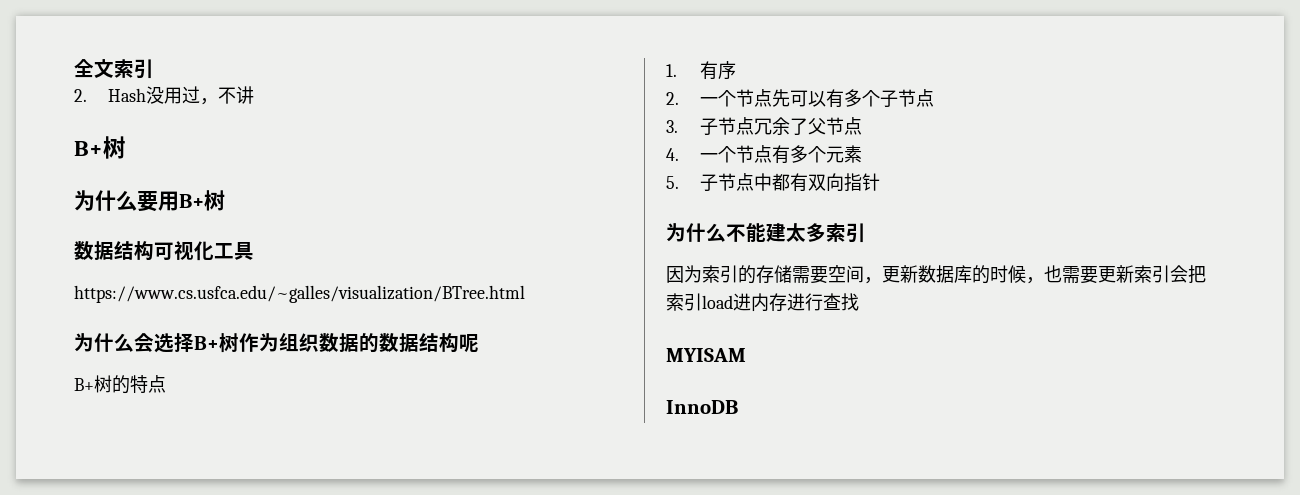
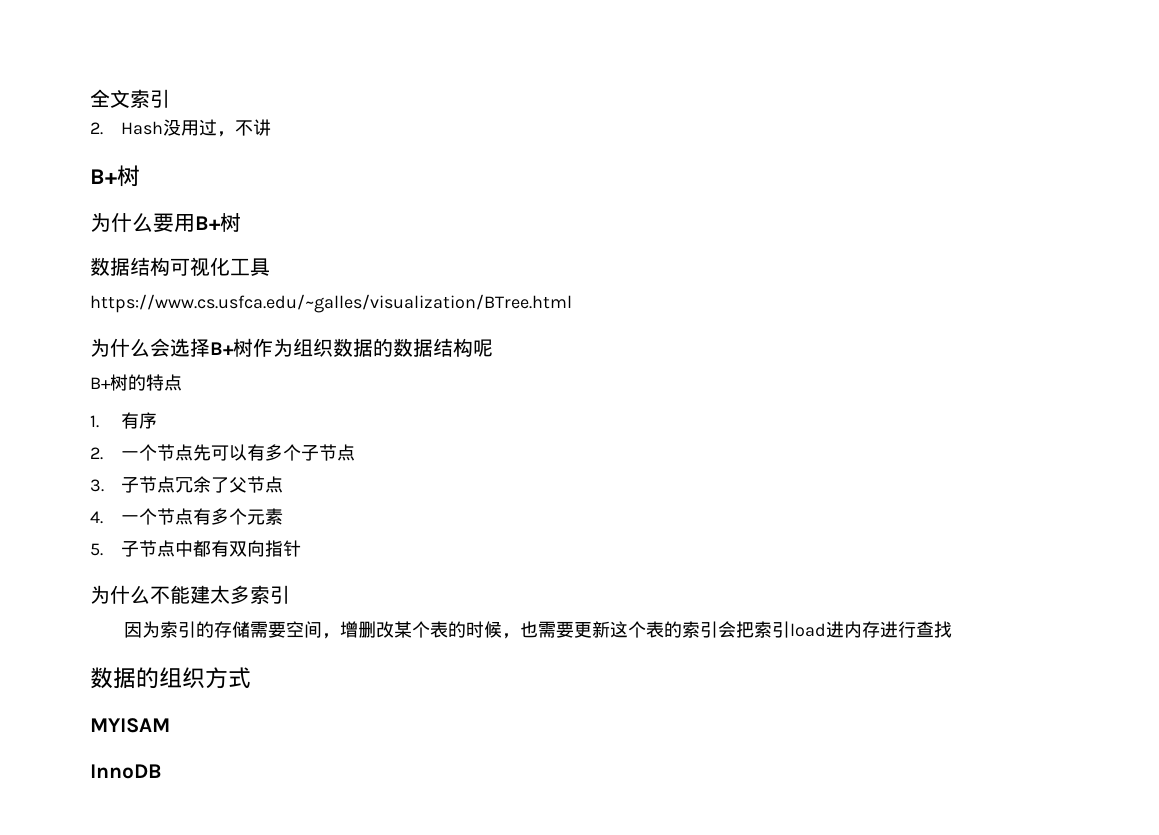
- 因为索引的存储需要空间，更新数据库的时候，也需要更新索引会把索引load进内存进行查找
+ 因为索引的存储需要空间，增删改某个表的时候，也需要更新这个表的索引会把索引load进内存进行查找
+ 数据的组织方式

